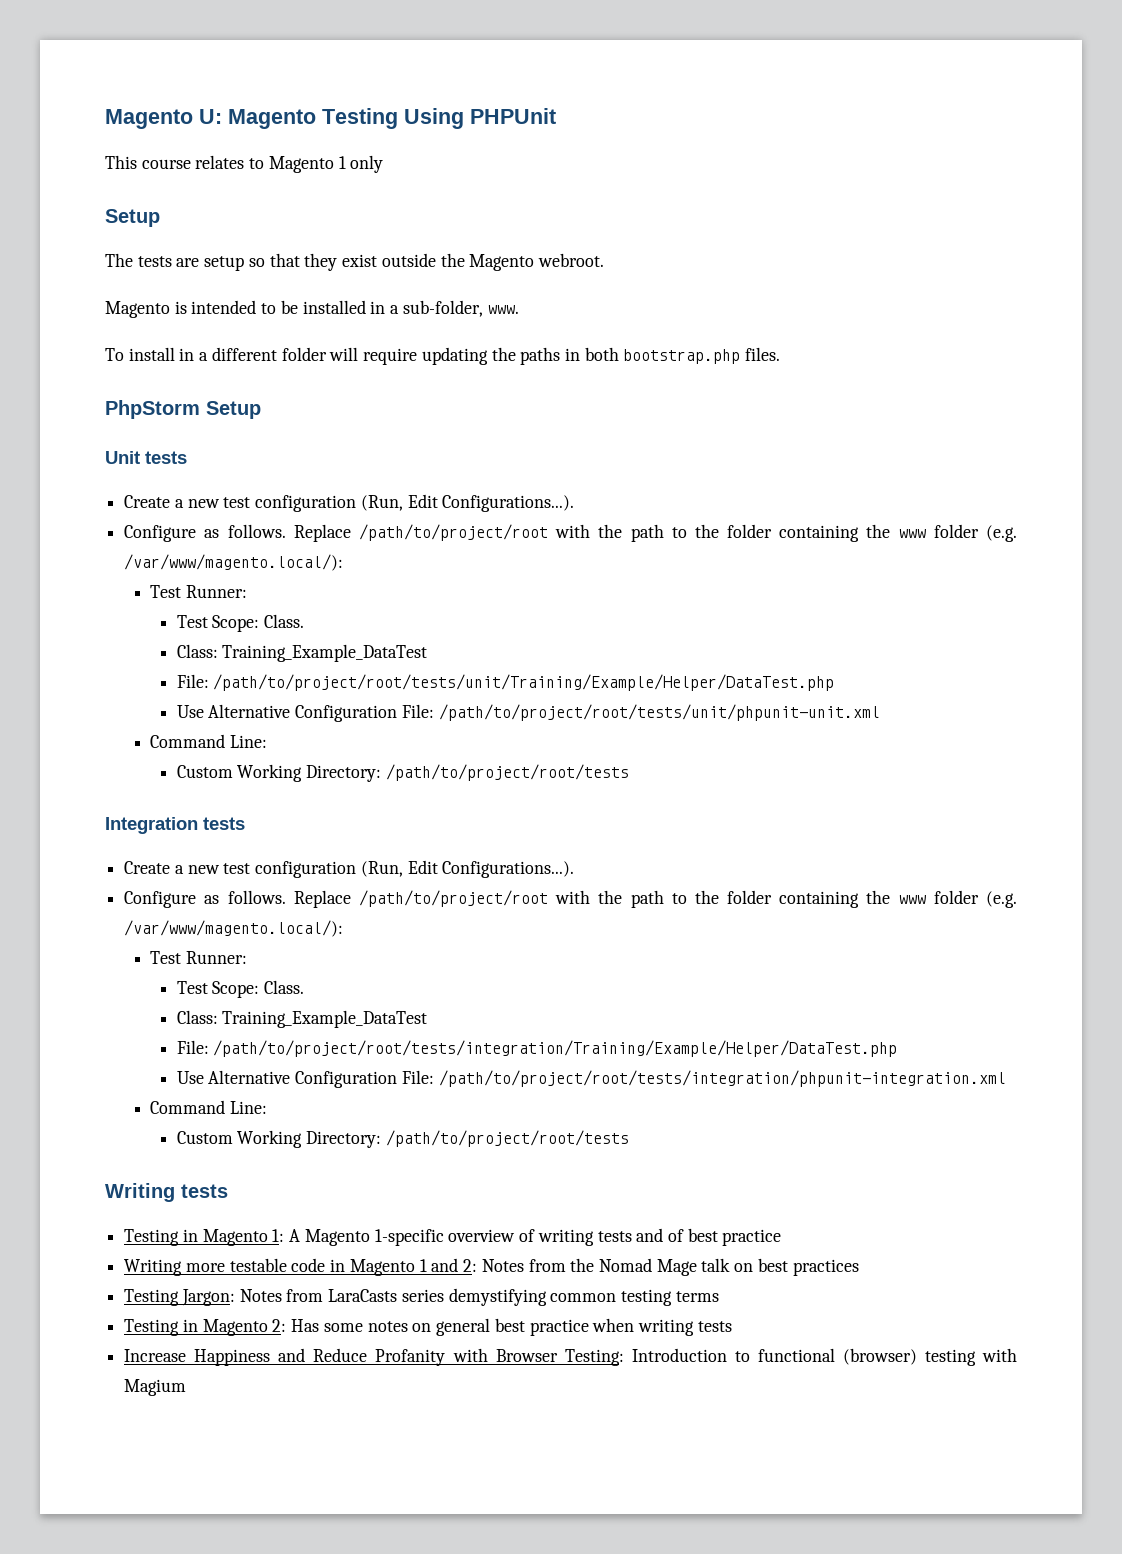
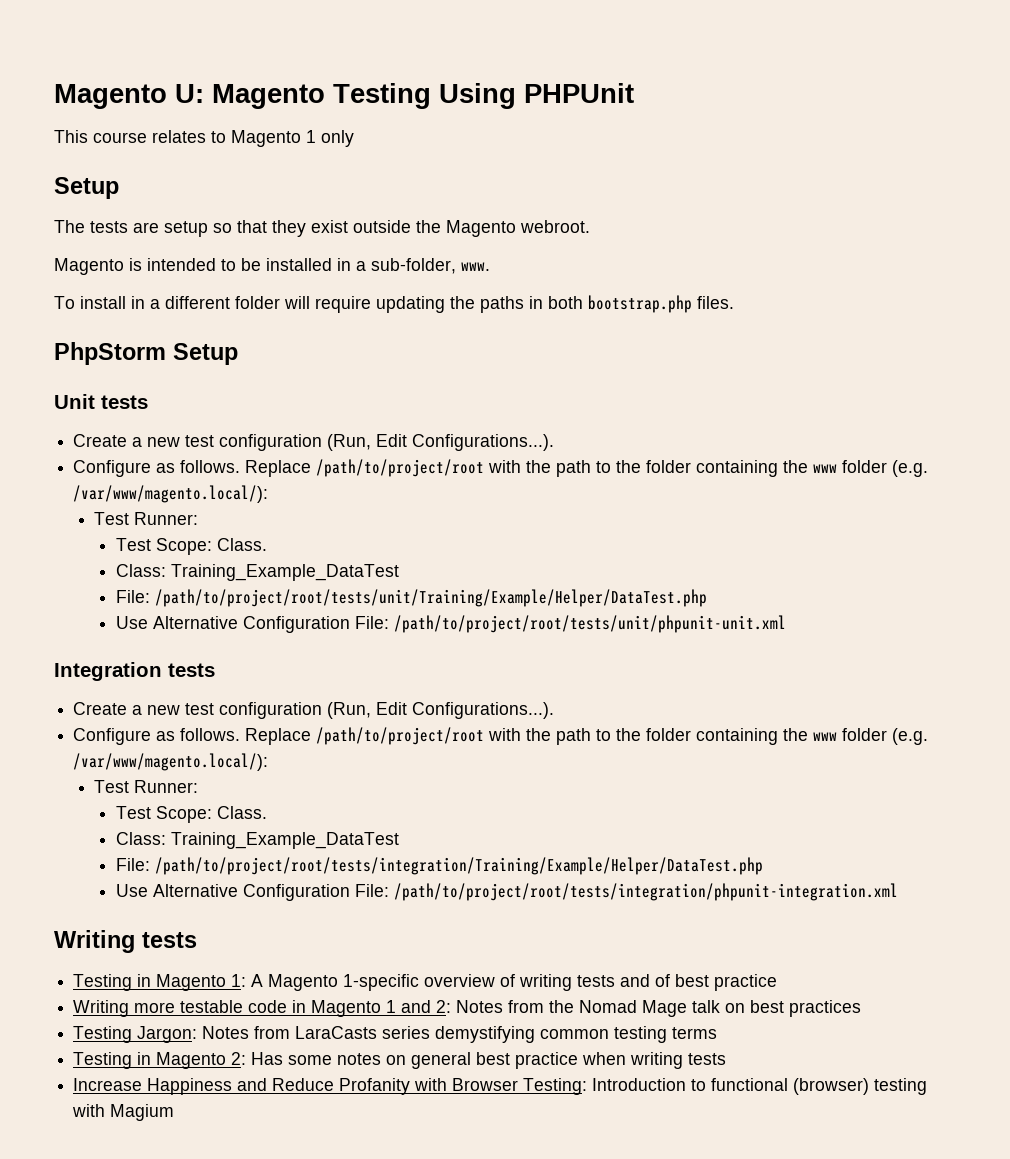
  Use Alternative Configuration File: /path/to/project/root/tests/unit/phpunit-unit.xml
- Command Line:
- Custom Working Directory: /path/to/project/root/tests
  Use Alternative Configuration File: /path/to/project/root/tests/integration/phpunit-integration.xml
- Command Line:
- Custom Working Directory: /path/to/project/root/tests

